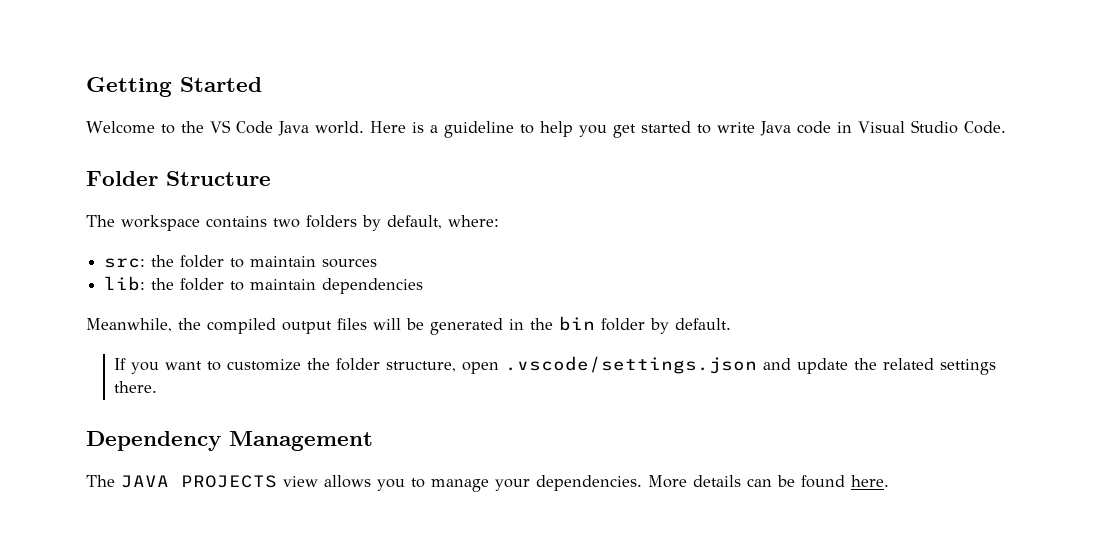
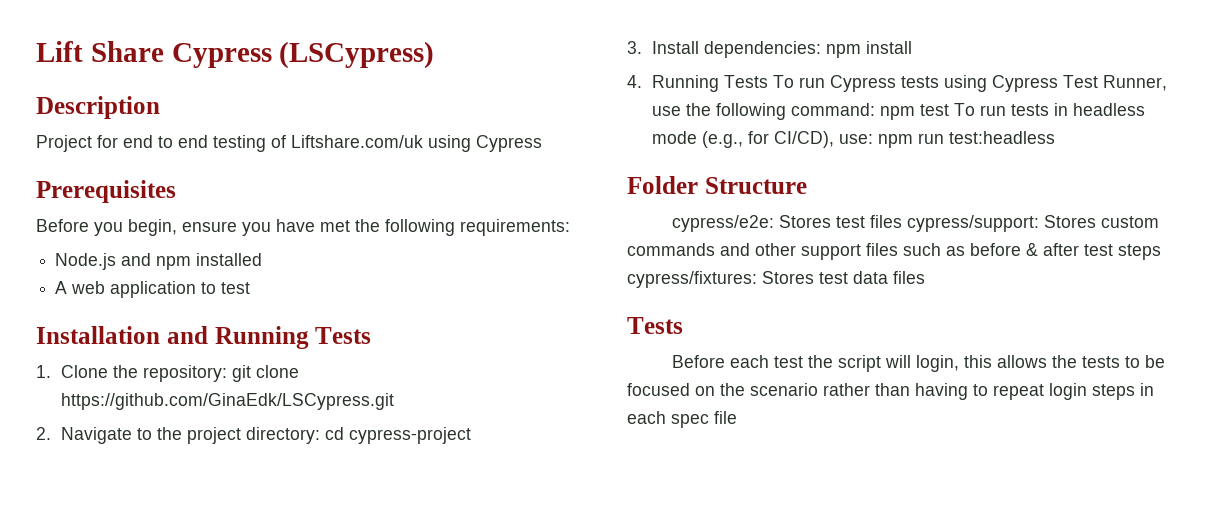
- Getting Started
- Welcome to the VS Code Java world. Here is a guideline to help you get started to write Java code in Visual Studio Code.
+ Lift Share Cypress (LSCypress)
+ Description
+ Project for end to end testing of Liftshare.com/uk using Cypress
+ Prerequisites
+ Before you begin, ensure you have met the following requirements:
+ Node.js and npm installed
+ A web application to test
+ Installation and Running Tests
+ 1. Clone the repository: git clone https://github.com/GinaEdk/LSCypress.git
+ 2. Navigate to the project directory: cd cypress-project
+ 3. Install dependencies: npm install
+ 4. Running Tests To run Cypress tests using Cypress Test Runner, use the following command: npm test To run tests in headless mode (e.g., for CI/CD), use: npm run test:headless
  Folder Structure
- The workspace contains two folders by default, where:
- src: the folder to maintain sources
- lib: the folder to maintain dependencies
- Meanwhile, the compiled output files will be generated in the bin folder by default.
- If you want to customize the folder structure, open .vscode/settings.json and update the related settings there.
- Dependency Management
- The JAVA PROJECTS view allows you to manage your dependencies. More details can be found here.
+ cypress/e2e: Stores test files cypress/support: Stores custom commands and other support files such as before & after test steps cypress/fixtures: Stores test data files
+ Tests
+ Before each test the script will login, this allows the tests to be focused on the scenario rather than having to repeat login steps in each spec file

